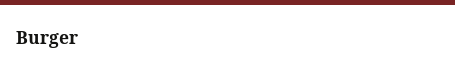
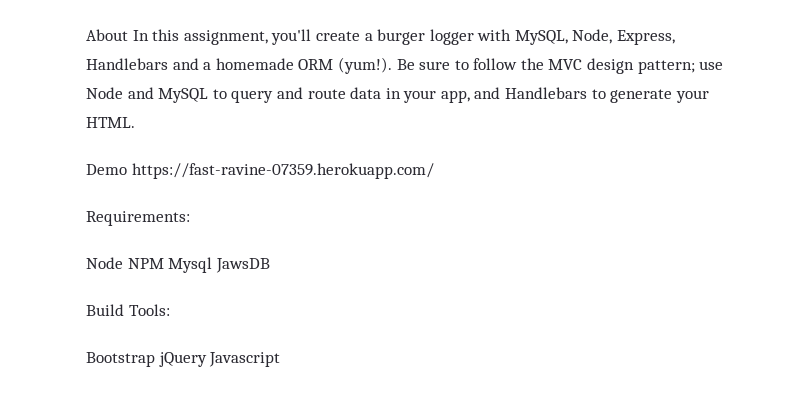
- Burger
+ About In this assignment, you'll create a burger logger with MySQL, Node, Express, Handlebars and a homemade ORM (yum!). Be sure to follow the MVC design pattern; use Node and MySQL to query and route data in your app, and Handlebars to generate your HTML.
+ Demo https://fast-ravine-07359.herokuapp.com/
+ Requirements:
+ Node NPM Mysql JawsDB
+ Build Tools:
+ Bootstrap jQuery Javascript

